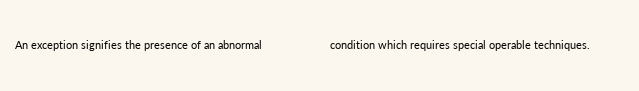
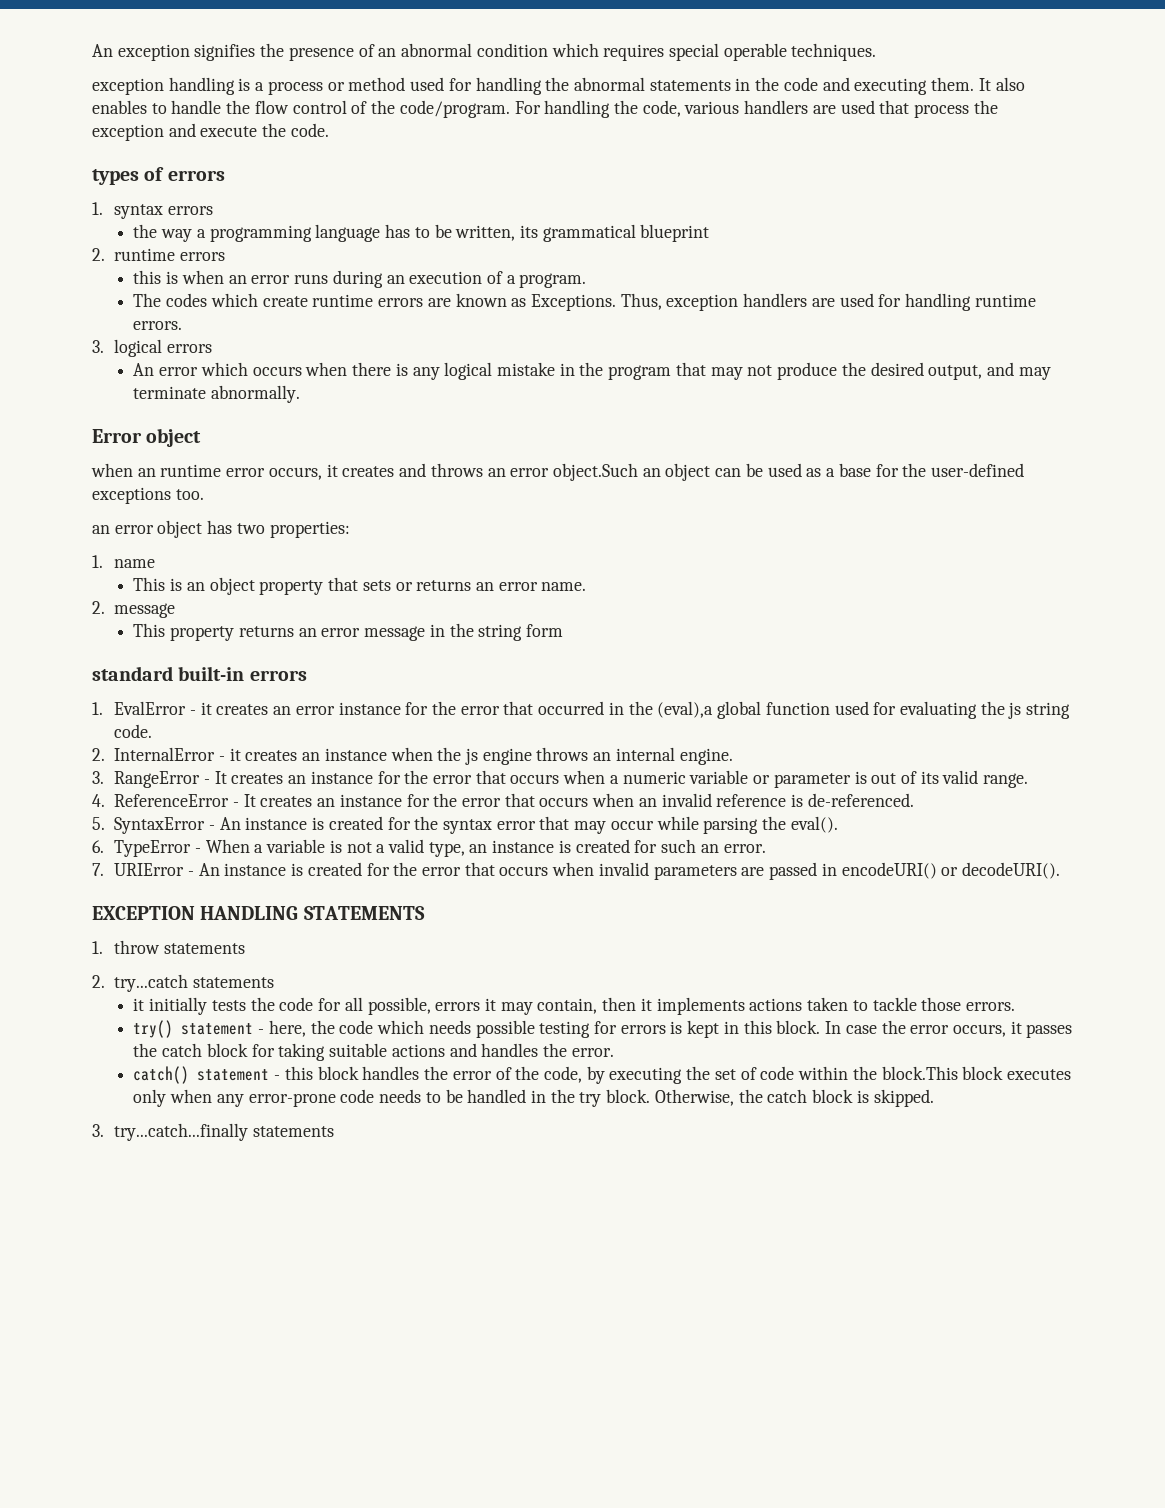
+ exception handling is a process or method used for handling the abnormal statements in the code and executing them. It also enables to handle the flow control of the code/program. For handling the code, various handlers are used that process the exception and execute the code.
+ types of errors
+ 1. syntax errors
+ the way a programming language has to be written, its grammatical blueprint
+ 2. runtime errors
+ this is when an error runs during an execution of a program.
+ The codes which create runtime errors are known as Exceptions. Thus, exception handlers are used for handling runtime errors.
+ 3. logical errors
+ An error which occurs when there is any logical mistake in the program that may not produce the desired output, and may terminate abnormally.
+ Error object
+ when an runtime error occurs, it creates and throws an error object.Such an object can be used as a base for the user-defined exceptions too.
+ an error object has two properties:
+ 1. name
+ This is an object property that sets or returns an error name.
+ 2. message
+ This property returns an error message in the string form
+ standard built-in errors
+ 1. EvalError - it creates an error instance for the error that occurred in the (eval),a global function used for evaluating the js string code.
+ 2. InternalError - it creates an instance when the js engine throws an internal engine.
+ 3. RangeError - It creates an instance for the error that occurs when a numeric variable or parameter is out of its valid range.
+ 4. ReferenceError - It creates an instance for the error that occurs when an invalid reference is de-referenced.
+ 5. SyntaxError - An instance is created for the syntax error that may occur while parsing the eval().
+ 6. TypeError - When a variable is not a valid type, an instance is created for such an error.
+ 7. URIError - An instance is created for the error that occurs when invalid parameters are passed in encodeURI() or decodeURI().
+ EXCEPTION HANDLING STATEMENTS
+ 1. throw statements
+ 2. try...catch statements
+ it initially tests the code for all possible, errors it may contain, then it implements actions taken to tackle those errors.
+ try() statement - here, the code which needs possible testing for errors is kept in this block. In case the error occurs, it passes the catch block for taking suitable actions and handles the error.
+ catch() statement - this block handles the error of the code, by executing the set of code within the block.This block executes only when any error-prone code needs to be handled in the try block. Otherwise, the catch block is skipped.
+ 3. try...catch...finally statements

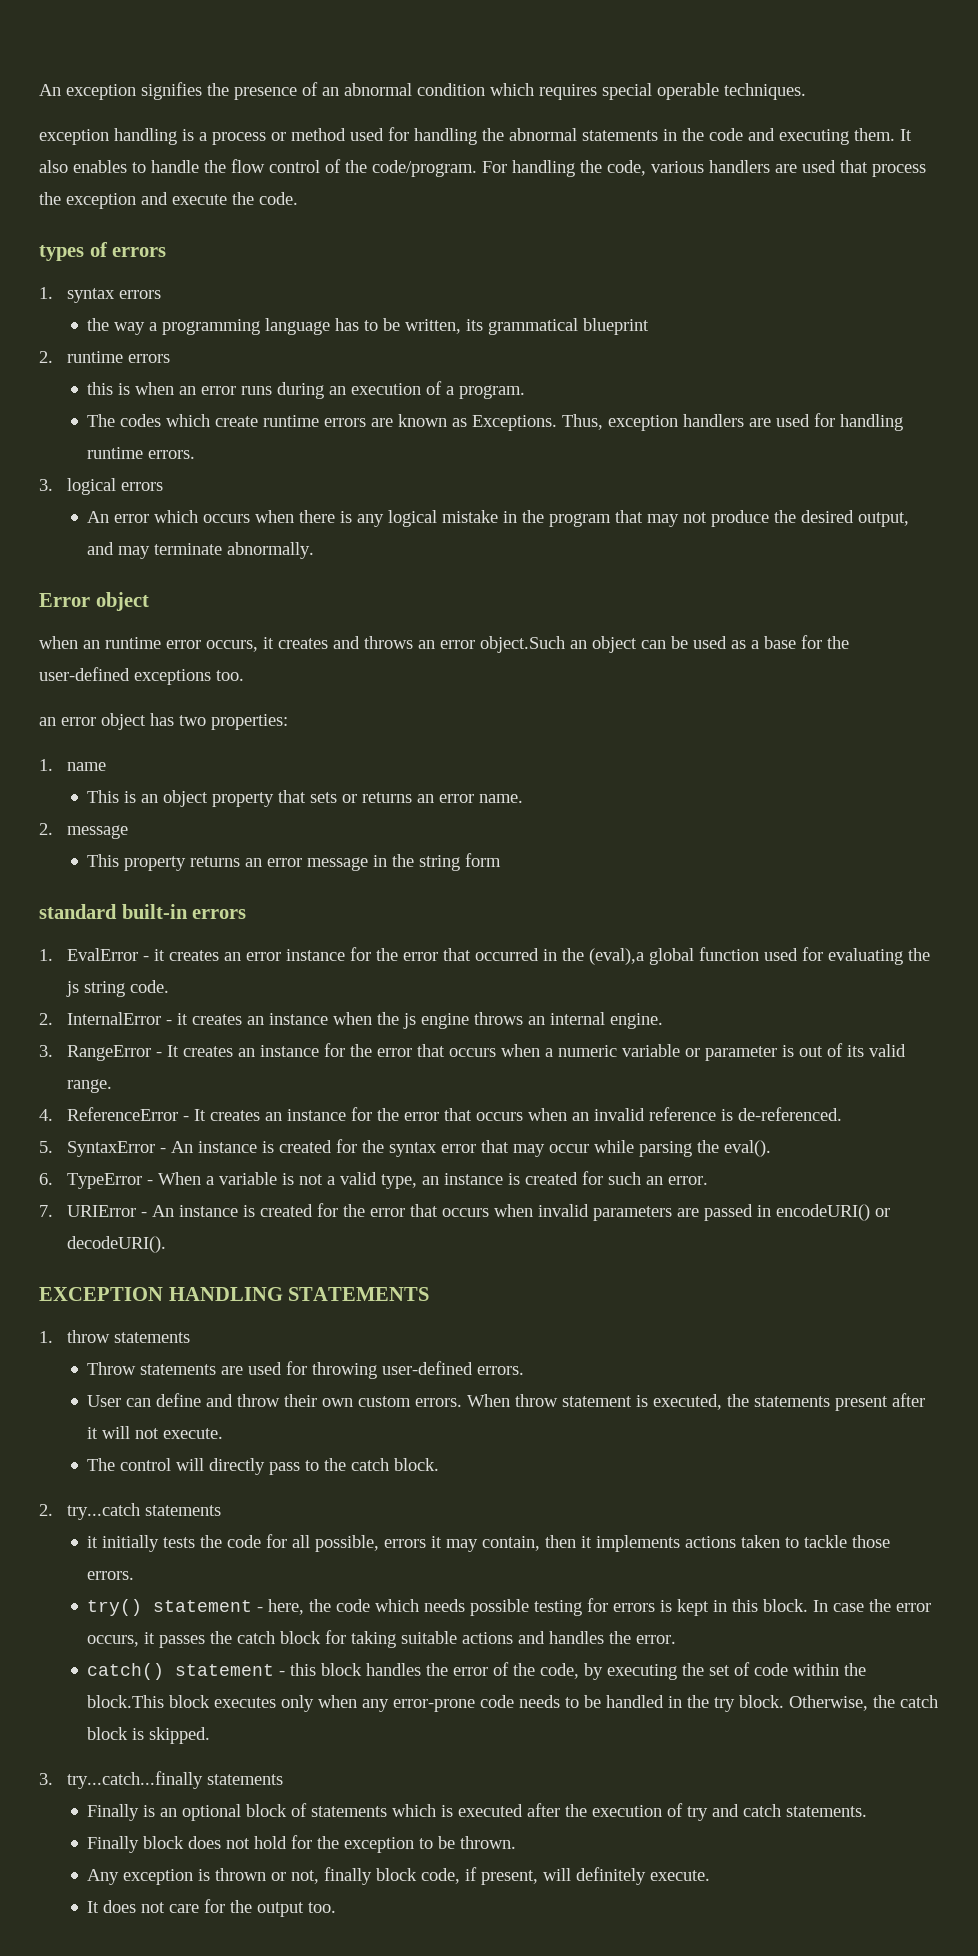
+ Throw statements are used for throwing user-defined errors.
+ User can define and throw their own custom errors. When throw statement is executed, the statements present after it will not execute.
+ The control will directly pass to the catch block.
+ Finally is an optional block of statements which is executed after the execution of try and catch statements.
+ Finally block does not hold for the exception to be thrown.
+ Any exception is thrown or not, finally block code, if present, will definitely execute.
+ It does not care for the output too.

